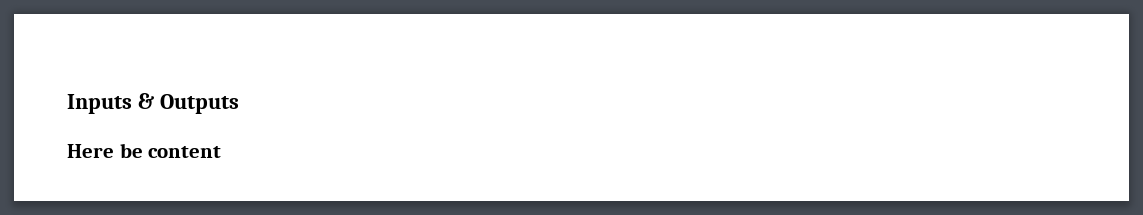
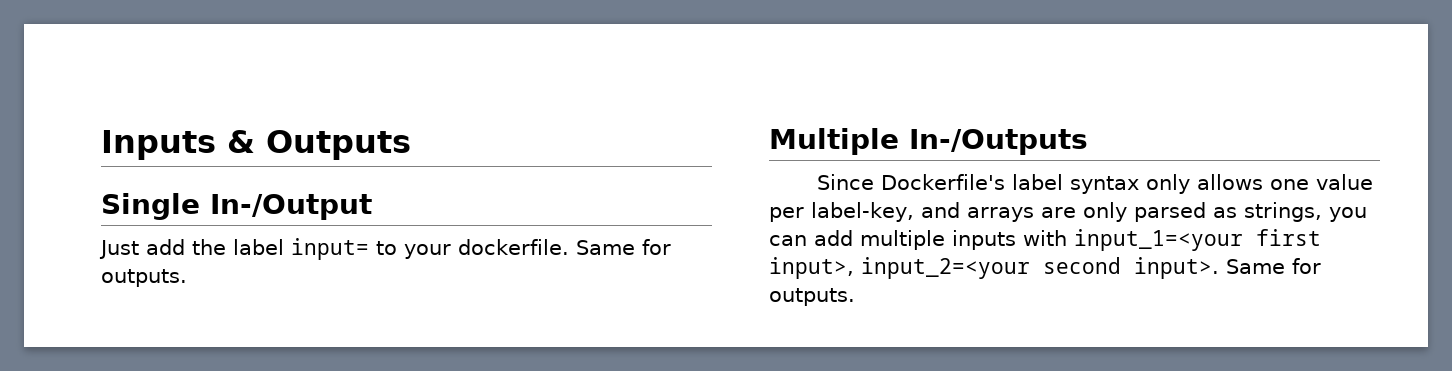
- Here be content
+ Single In-/Output
+ Just add the label input= to your dockerfile. Same for outputs.
+ Multiple In-/Outputs
+ Since Dockerfile's label syntax only allows one value per label-key, and arrays are only parsed as strings, you can add multiple inputs with input_1=<your first input>, input_2=<your second input>. Same for outputs.

